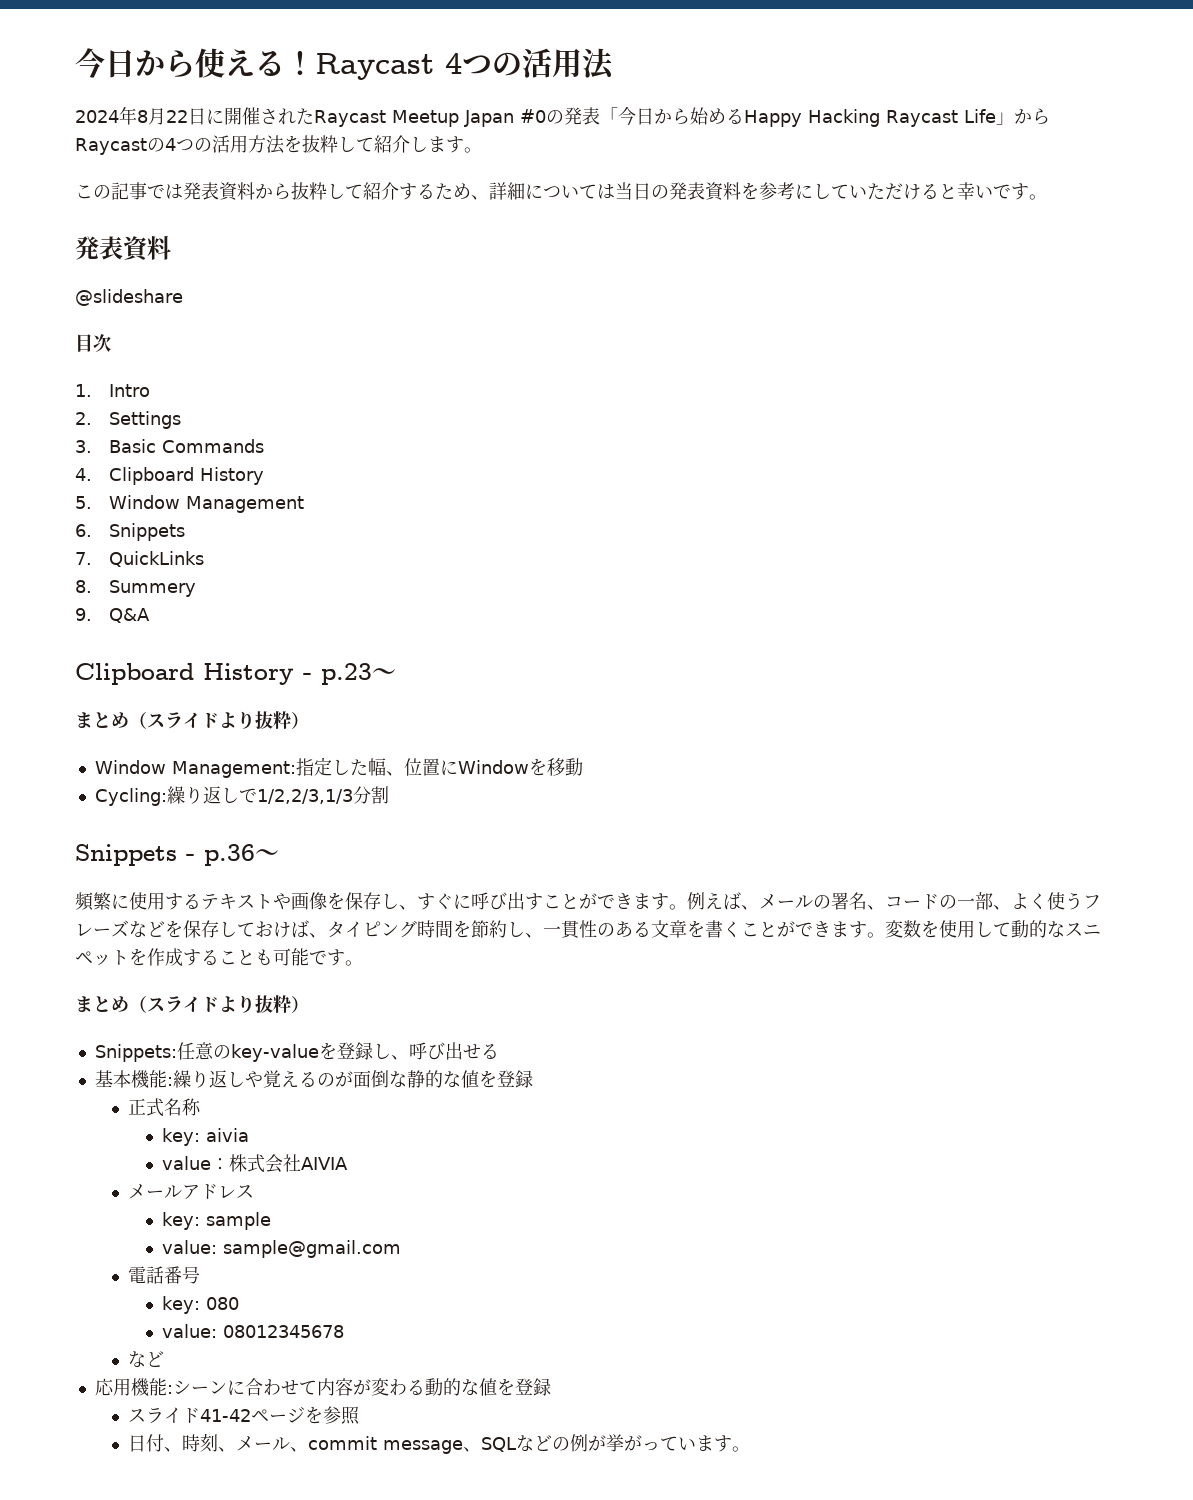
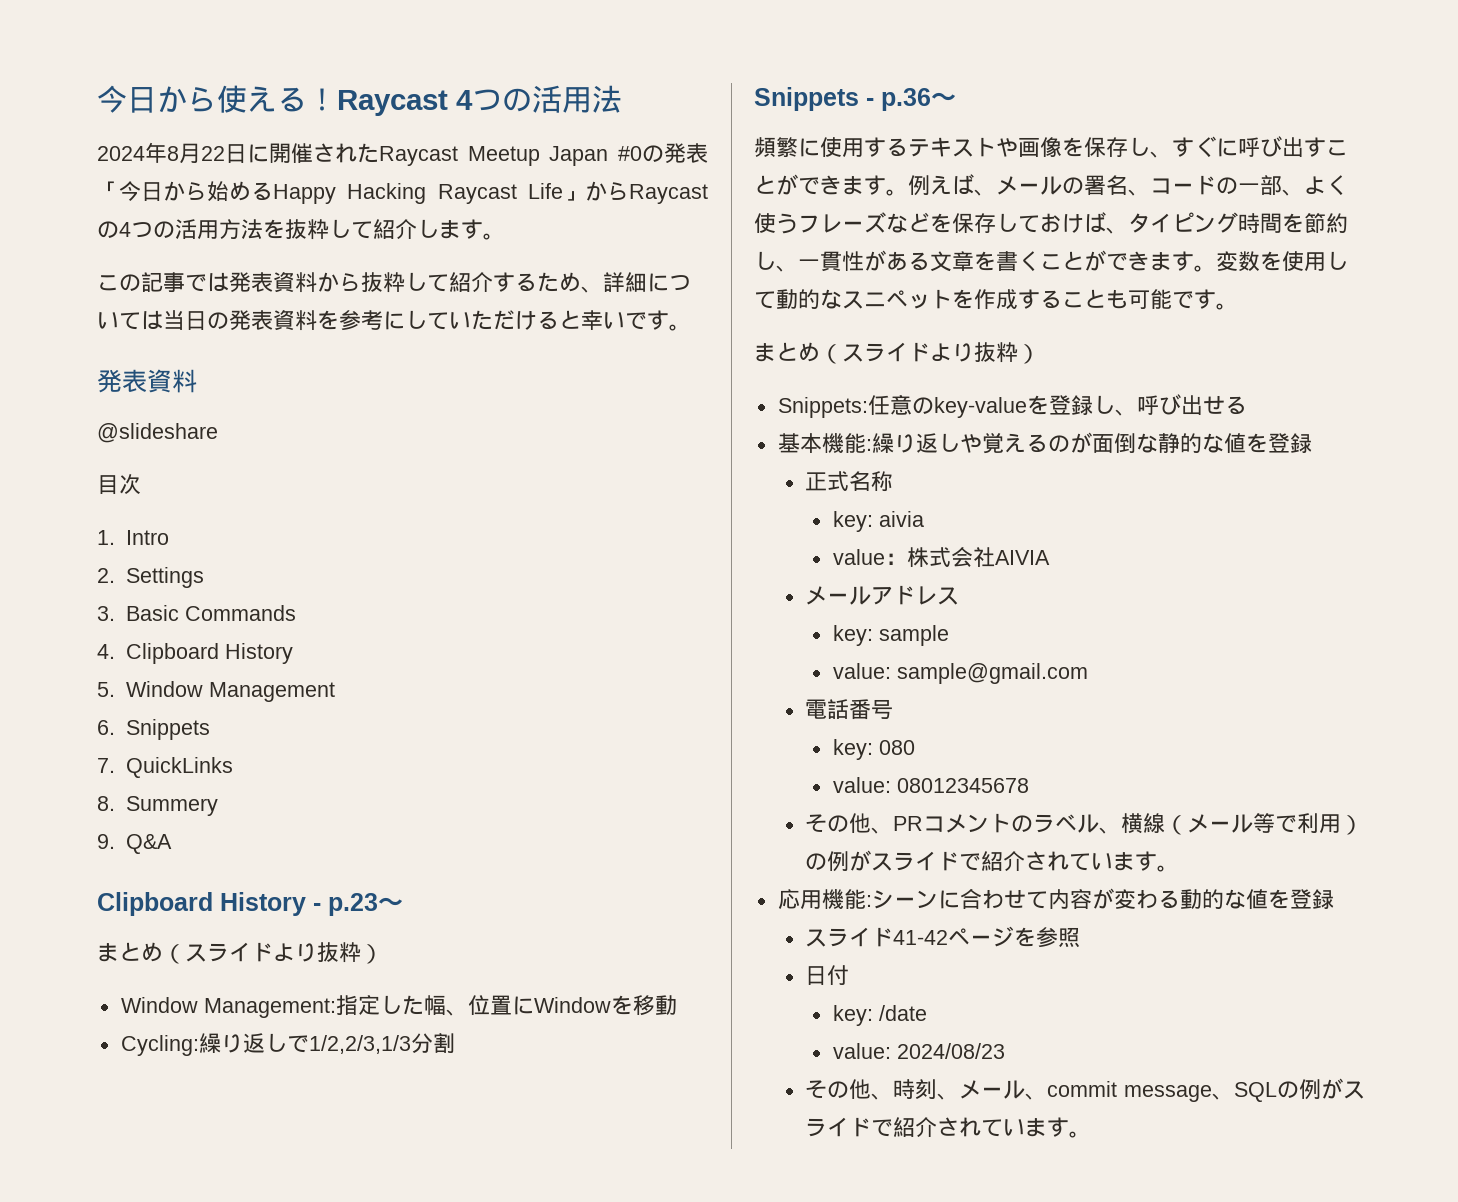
- 例えば、メールの署名、コードの一部、よく使うフレーズなどを保存しておけば、タイピング時間を節約し、一貫性のある文章を書くことができます。
+ 例えば、メールの署名、コードの一部、よく使うフレーズなどを保存しておけば、タイピング時間を節約し、一貫性がある文章を書くことができます。
  value: 08012345678
- など
+ その他、PRコメントのラベル、横線（メール等で利用）の例がスライドで紹介されています。
- 日付、時刻、メール、commit message、SQLなどの例が挙がっています。
+ 日付
+ key: /date
+ value: 2024/08/23
+ その他、時刻、メール、commit message、SQLの例がスライドで紹介されています。

